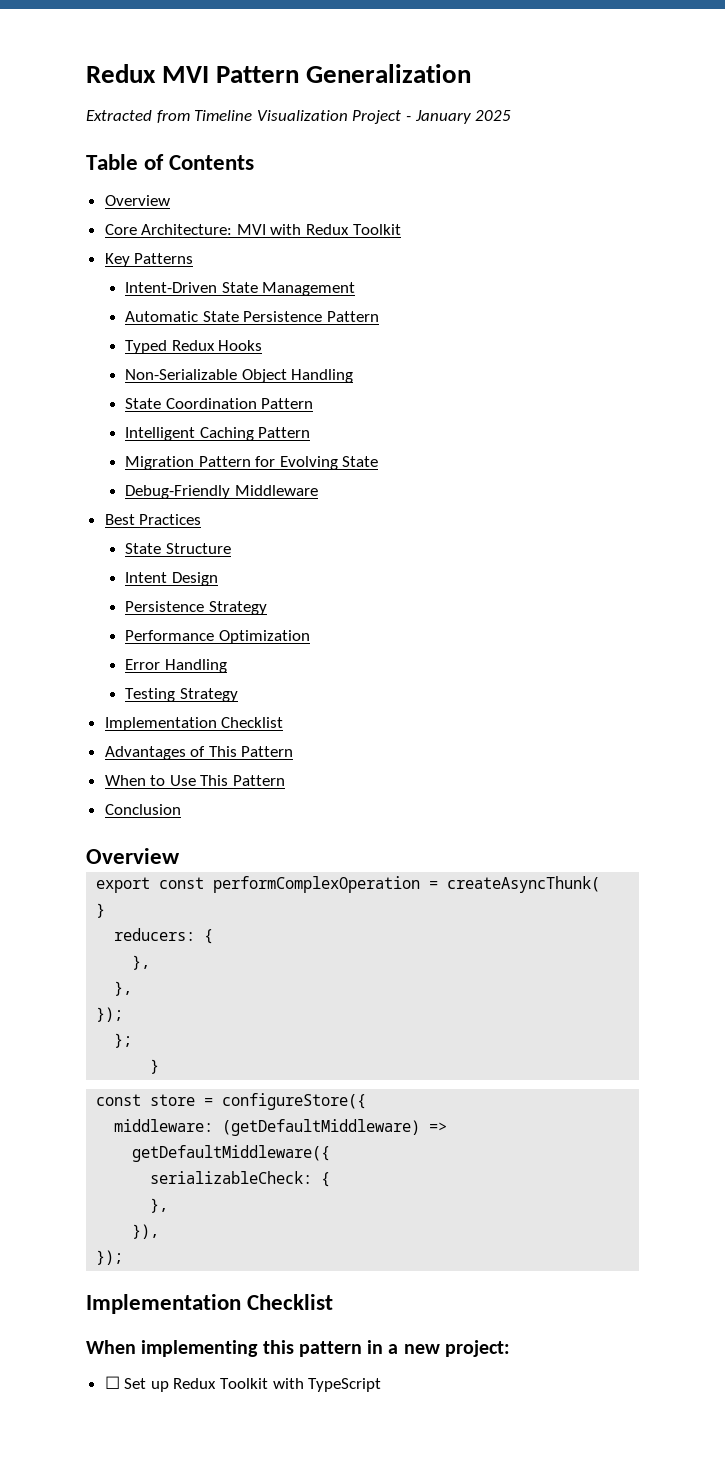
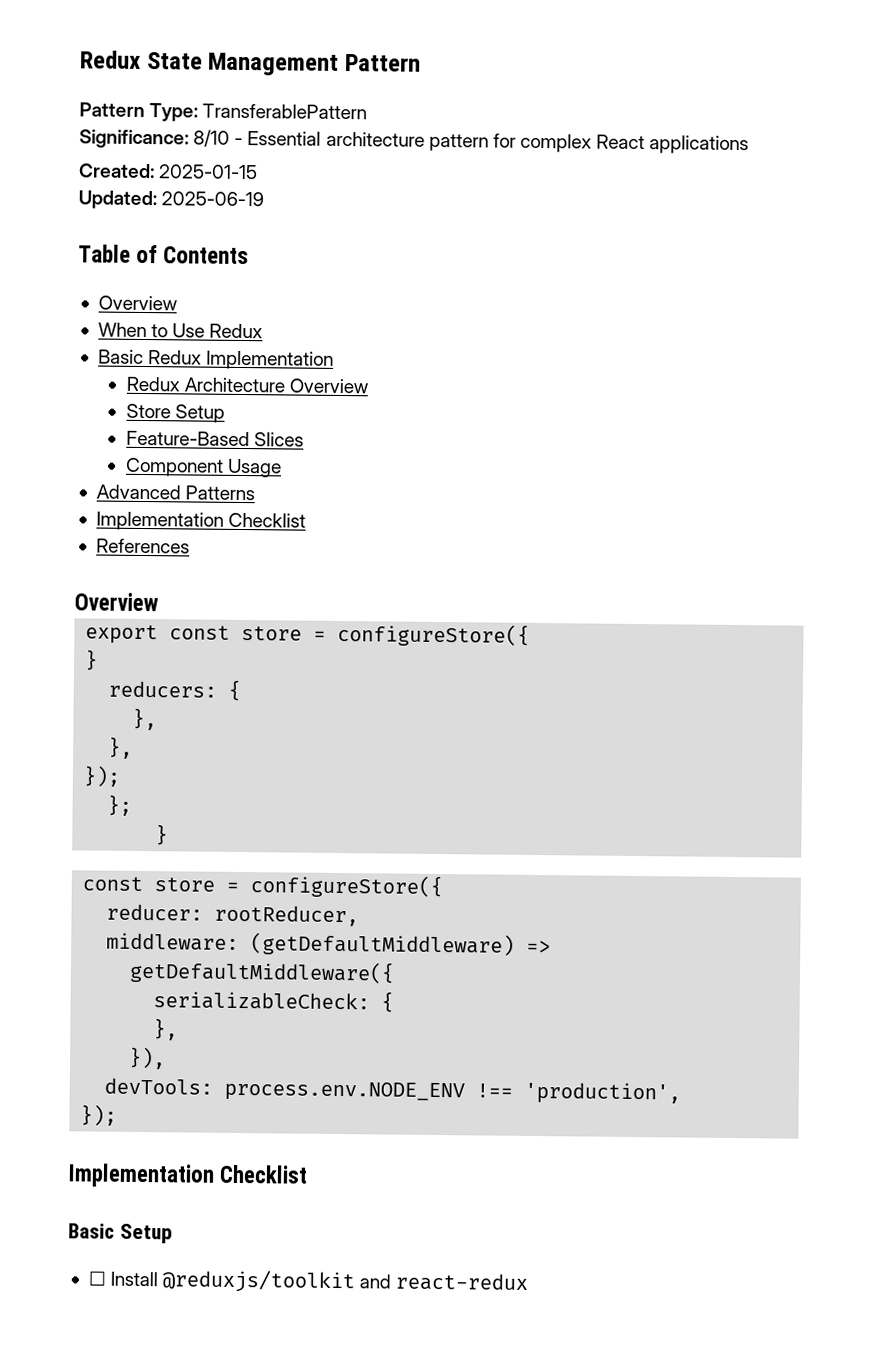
- Redux MVI Pattern Generalization
- Extracted from Timeline Visualization Project - January 2025
+ Redux State Management Pattern
+ Pattern Type: TransferablePattern
+ Significance: 8/10 - Essential architecture pattern for complex React applications
+ Created: 2025-01-15
+ Updated: 2025-06-19
  Table of Contents
  Overview
- Core Architecture: MVI with Redux Toolkit
- Key Patterns
- Intent-Driven State Management
- Automatic State Persistence Pattern
- Typed Redux Hooks
- Non-Serializable Object Handling
- State Coordination Pattern
- Intelligent Caching Pattern
- Migration Pattern for Evolving State
- Debug-Friendly Middleware
- Best Practices
- State Structure
- Intent Design
- Persistence Strategy
- Performance Optimization
- Error Handling
- Testing Strategy
+ When to Use Redux
+ Basic Redux Implementation
+ Redux Architecture Overview
+ Store Setup
+ Feature-Based Slices
+ Component Usage
+ Advanced Patterns
  Implementation Checklist
- Advantages of This Pattern
- When to Use This Pattern
- Conclusion
+ References
- export const performComplexOperation = createAsyncThunk(
+ export const store = configureStore({
+ reducer: rootReducer,
+ devTools: process.env.NODE_ENV !== 'production',
- When implementing this pattern in a new project:
- ☐ Set up Redux Toolkit with TypeScript
+ Basic Setup
+ ☐ Install @reduxjs/toolkit and react-redux

